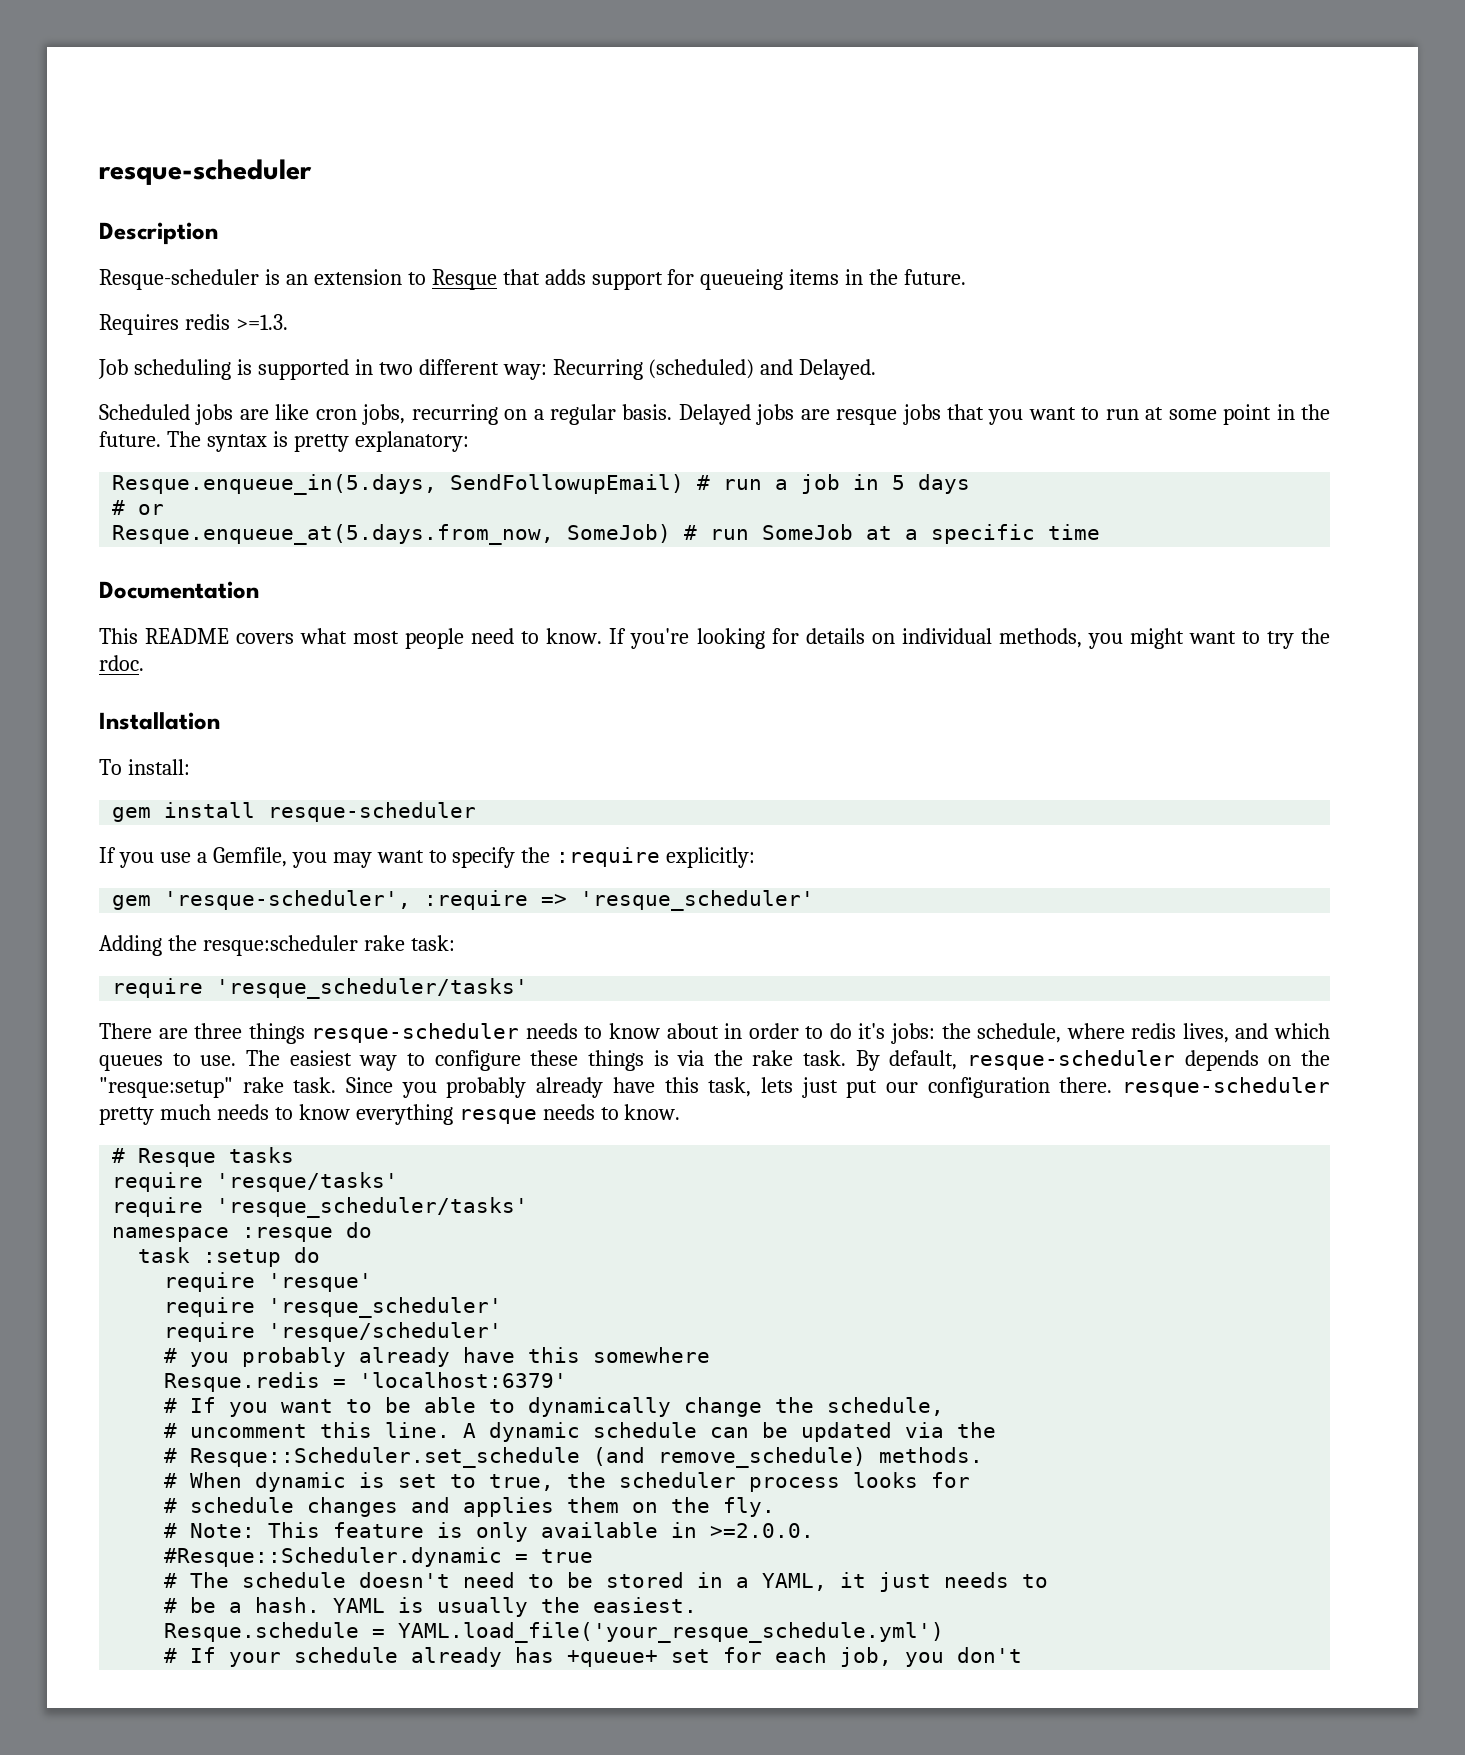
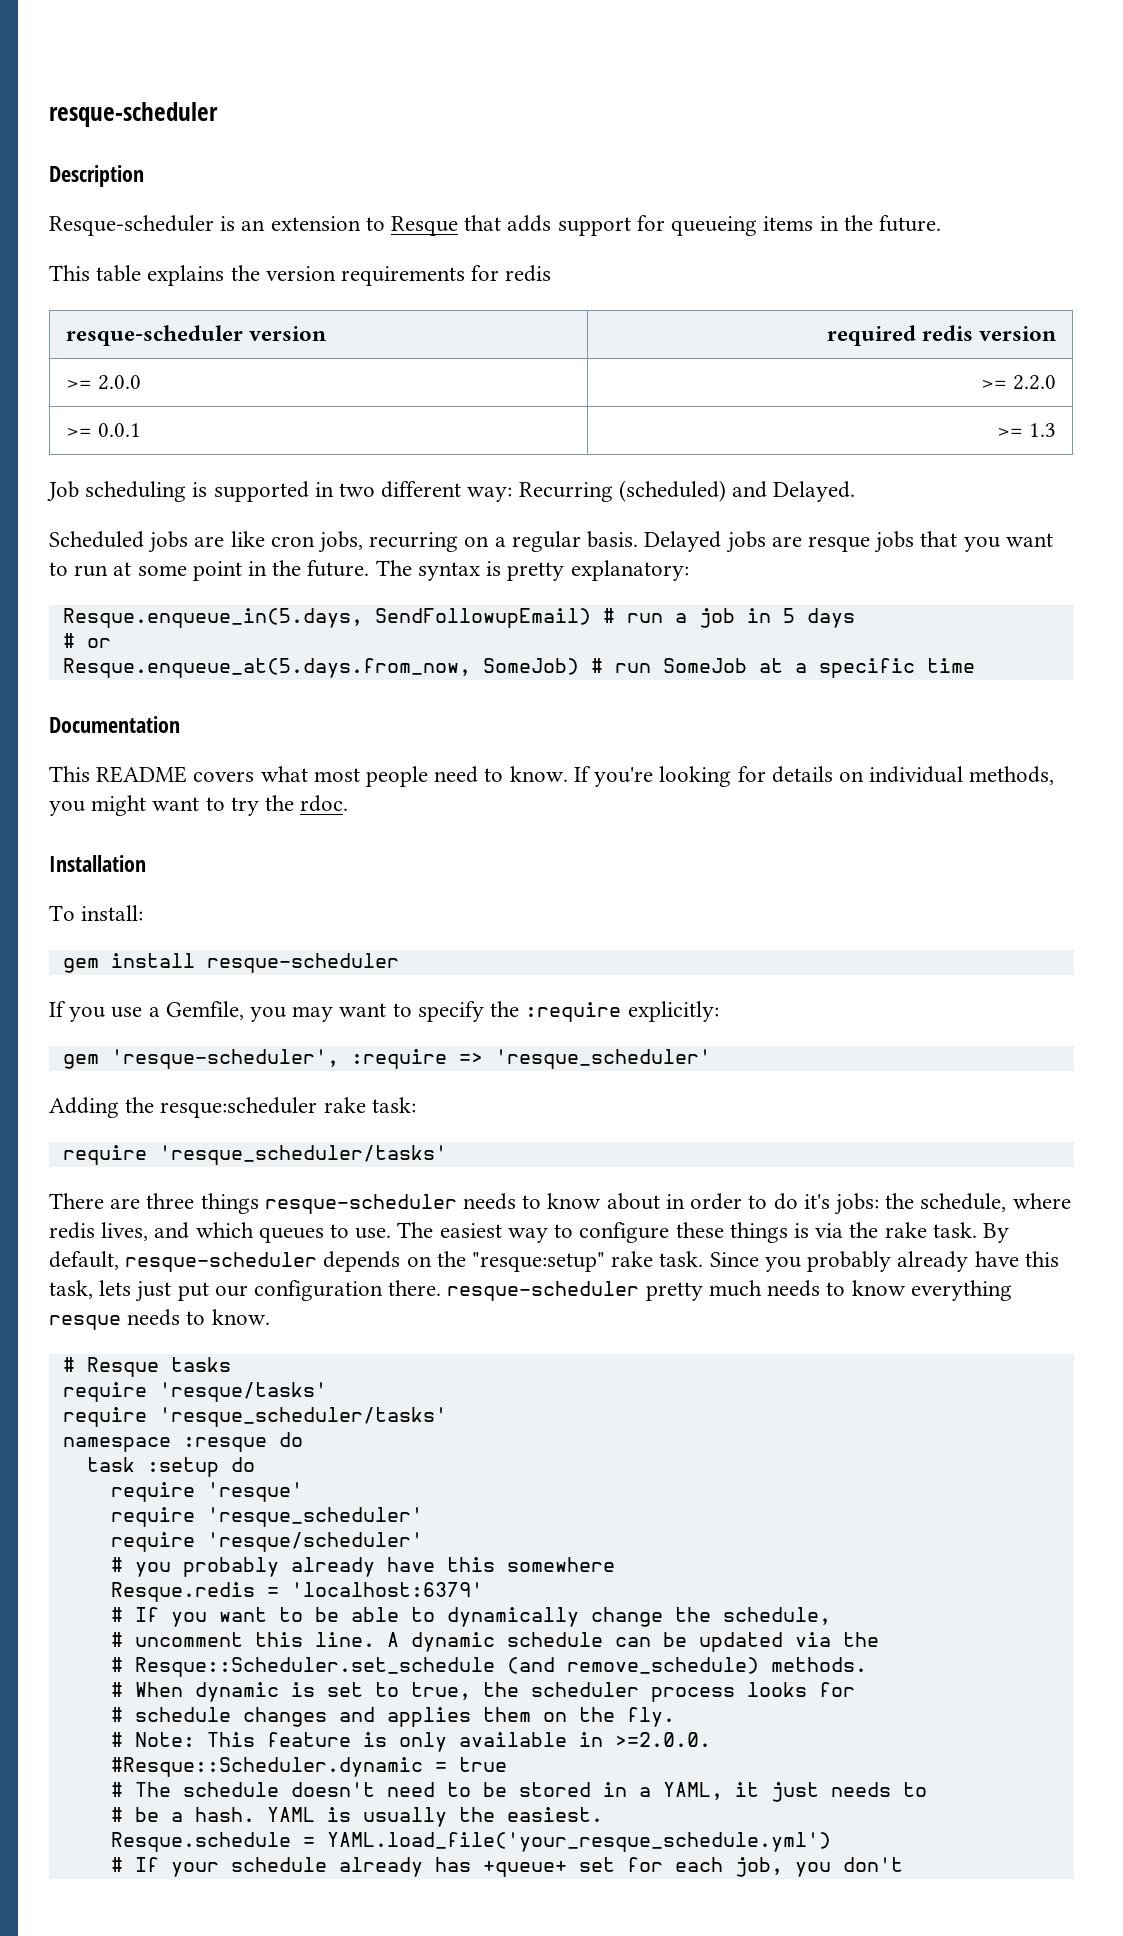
- Requires redis >=1.3.
+ This table explains the version requirements for redis
+ resque-scheduler version | required redis version
+ >= 2.0.0 | >= 2.2.0
+ >= 0.0.1 | >= 1.3

